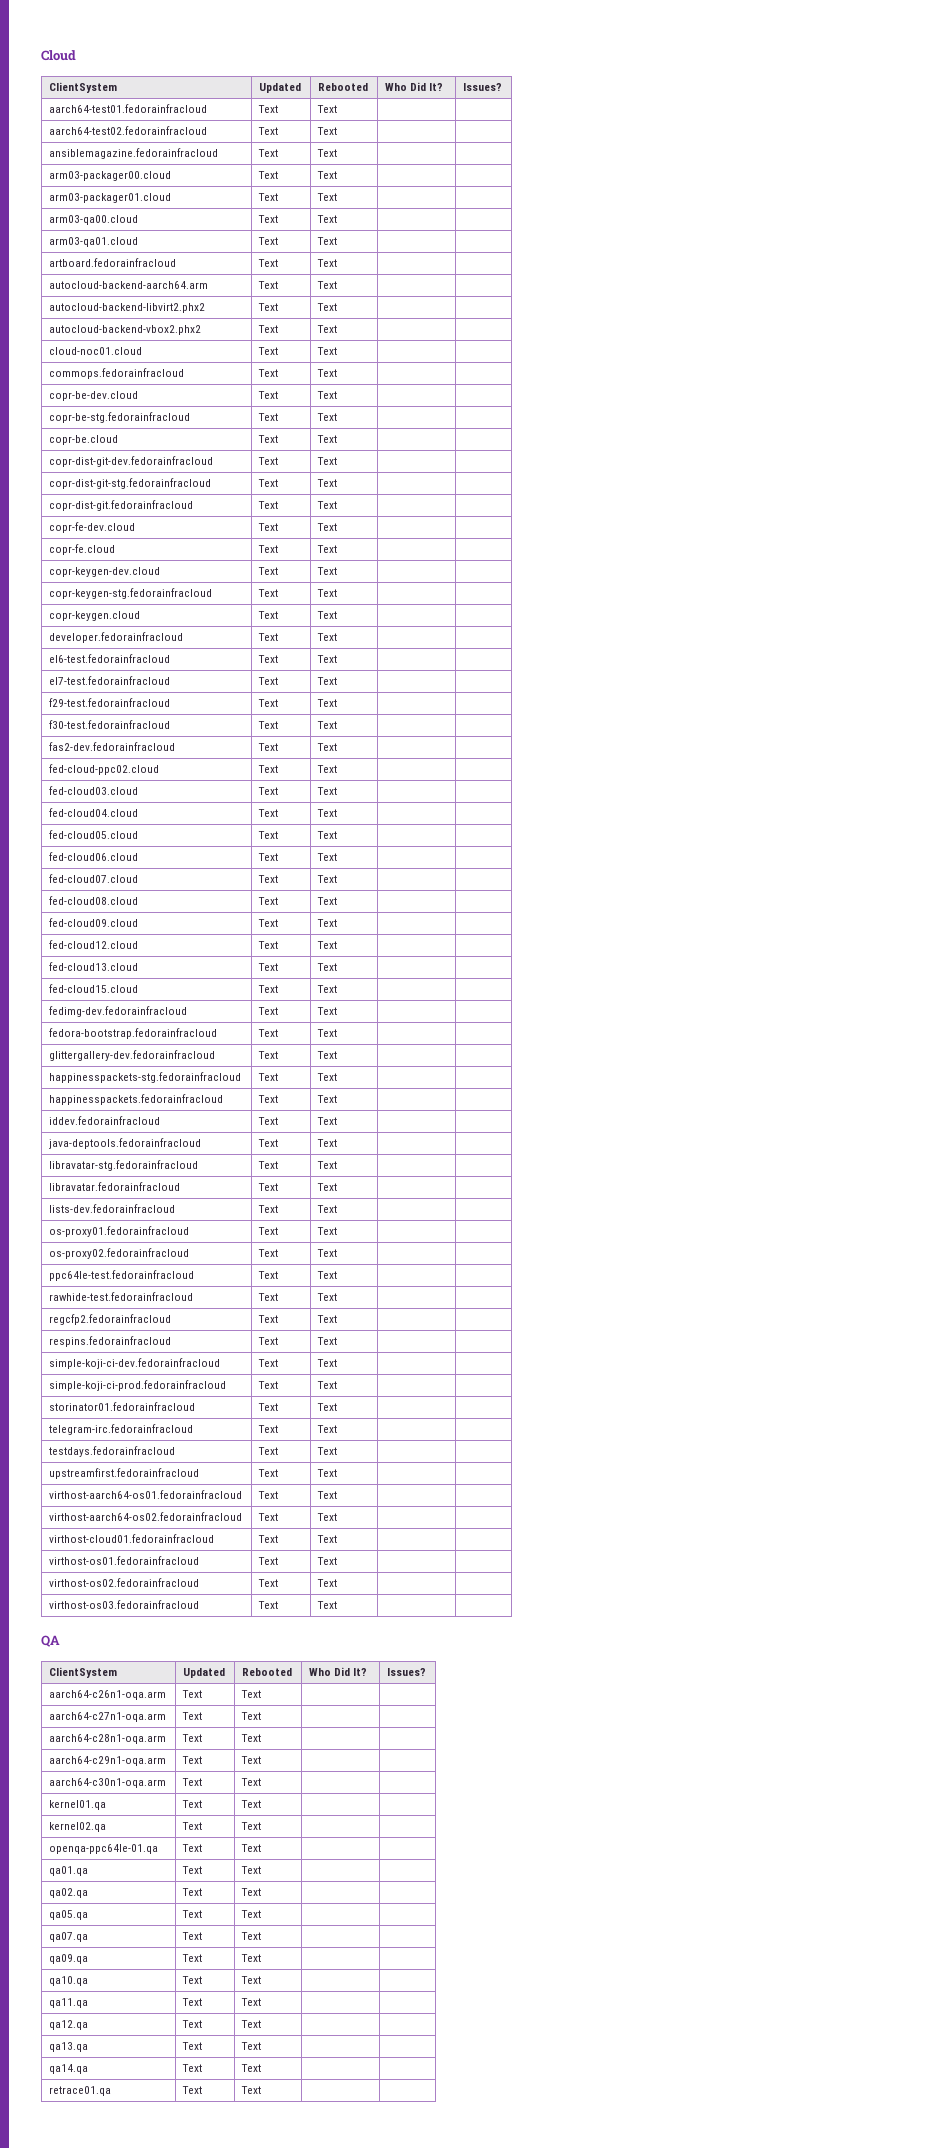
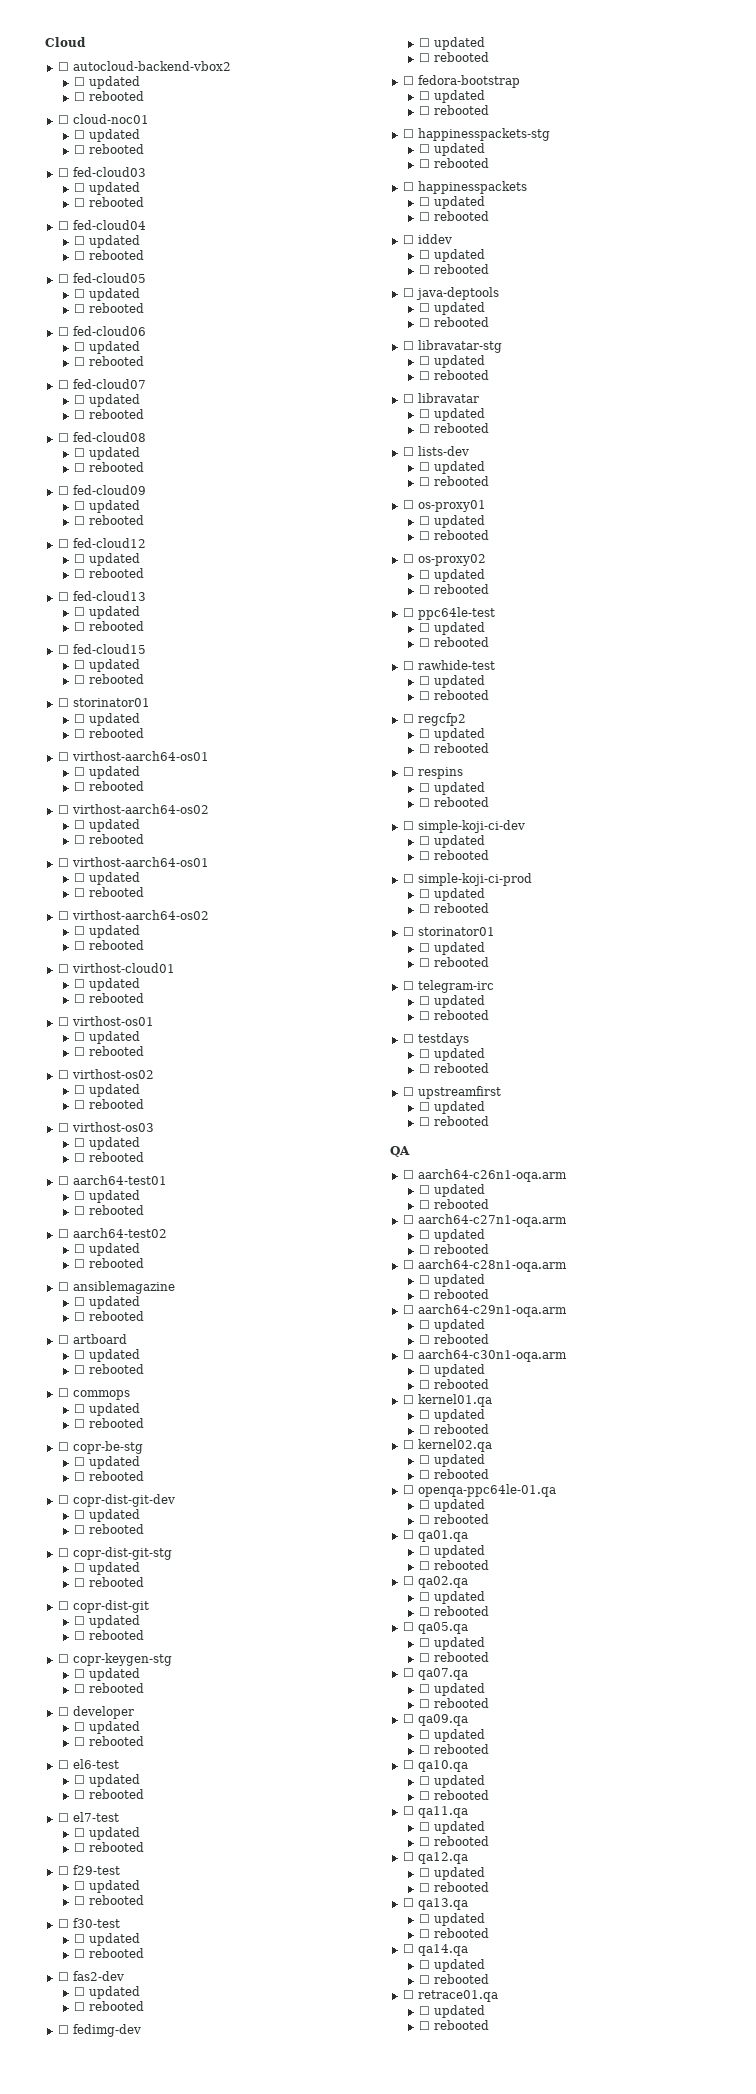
  Cloud
- ClientSystem | Updated | Rebooted | Who Did It? | Issues?
- aarch64-test01.fedorainfracloud | Text | Text | |
- aarch64-test02.fedorainfracloud | Text | Text | |
- ansiblemagazine.fedorainfracloud | Text | Text | |
- arm03-packager00.cloud | Text | Text | |
- arm03-packager01.cloud | Text | Text | |
- arm03-qa00.cloud | Text | Text | |
- arm03-qa01.cloud | Text | Text | |
- artboard.fedorainfracloud | Text | Text | |
- autocloud-backend-aarch64.arm | Text | Text | |
- autocloud-backend-libvirt2.phx2 | Text | Text | |
- autocloud-backend-vbox2.phx2 | Text | Text | |
- cloud-noc01.cloud | Text | Text | |
- commops.fedorainfracloud | Text | Text | |
- copr-be-dev.cloud | Text | Text | |
- copr-be-stg.fedorainfracloud | Text | Text | |
- copr-be.cloud | Text | Text | |
- copr-dist-git-dev.fedorainfracloud | Text | Text | |
- copr-dist-git-stg.fedorainfracloud | Text | Text | |
- copr-dist-git.fedorainfracloud | Text | Text | |
- copr-fe-dev.cloud | Text | Text | |
- copr-fe.cloud | Text | Text | |
- copr-keygen-dev.cloud | Text | Text | |
- copr-keygen-stg.fedorainfracloud | Text | Text | |
- copr-keygen.cloud | Text | Text | |
- developer.fedorainfracloud | Text | Text | |
- el6-test.fedorainfracloud | Text | Text | |
- el7-test.fedorainfracloud | Text | Text | |
- f29-test.fedorainfracloud | Text | Text | |
- f30-test.fedorainfracloud | Text | Text | |
- fas2-dev.fedorainfracloud | Text | Text | |
- fed-cloud-ppc02.cloud | Text | Text | |
- fed-cloud03.cloud | Text | Text | |
- fed-cloud04.cloud | Text | Text | |
- fed-cloud05.cloud | Text | Text | |
- fed-cloud06.cloud | Text | Text | |
- fed-cloud07.cloud | Text | Text | |
- fed-cloud08.cloud | Text | Text | |
- fed-cloud09.cloud | Text | Text | |
- fed-cloud12.cloud | Text | Text | |
- fed-cloud13.cloud | Text | Text | |
- fed-cloud15.cloud | Text | Text | |
- fedimg-dev.fedorainfracloud | Text | Text | |
- fedora-bootstrap.fedorainfracloud | Text | Text | |
- glittergallery-dev.fedorainfracloud | Text | Text | |
- happinesspackets-stg.fedorainfracloud | Text | Text | |
- happinesspackets.fedorainfracloud | Text | Text | |
- iddev.fedorainfracloud | Text | Text | |
- java-deptools.fedorainfracloud | Text | Text | |
- libravatar-stg.fedorainfracloud | Text | Text | |
- libravatar.fedorainfracloud | Text | Text | |
- lists-dev.fedorainfracloud | Text | Text | |
- os-proxy01.fedorainfracloud | Text | Text | |
- os-proxy02.fedorainfracloud | Text | Text | |
- ppc64le-test.fedorainfracloud | Text | Text | |
- rawhide-test.fedorainfracloud | Text | Text | |
- regcfp2.fedorainfracloud | Text | Text | |
- respins.fedorainfracloud | Text | Text | |
- simple-koji-ci-dev.fedorainfracloud | Text | Text | |
- simple-koji-ci-prod.fedorainfracloud | Text | Text | |
- storinator01.fedorainfracloud | Text | Text | |
- telegram-irc.fedorainfracloud | Text | Text | |
- testdays.fedorainfracloud | Text | Text | |
- upstreamfirst.fedorainfracloud | Text | Text | |
- virthost-aarch64-os01.fedorainfracloud | Text | Text | |
- virthost-aarch64-os02.fedorainfracloud | Text | Text | |
- virthost-cloud01.fedorainfracloud | Text | Text | |
- virthost-os01.fedorainfracloud | Text | Text | |
- virthost-os02.fedorainfracloud | Text | Text | |
- virthost-os03.fedorainfracloud | Text | Text | |
+ ☐ autocloud-backend-vbox2
+ ☐ updated
+ ☐ rebooted
+ ☐ cloud-noc01
+ ☐ updated
+ ☐ rebooted
+ ☐ fed-cloud03
+ ☐ updated
+ ☐ rebooted
+ ☐ fed-cloud04
+ ☐ updated
+ ☐ rebooted
+ ☐ fed-cloud05
+ ☐ updated
+ ☐ rebooted
+ ☐ fed-cloud06
+ ☐ updated
+ ☐ rebooted
+ ☐ fed-cloud07
+ ☐ updated
+ ☐ rebooted
+ ☐ fed-cloud08
+ ☐ updated
+ ☐ rebooted
+ ☐ fed-cloud09
+ ☐ updated
+ ☐ rebooted
+ ☐ fed-cloud12
+ ☐ updated
+ ☐ rebooted
+ ☐ fed-cloud13
+ ☐ updated
+ ☐ rebooted
+ ☐ fed-cloud15
+ ☐ updated
+ ☐ rebooted
+ ☐ storinator01
+ ☐ updated
+ ☐ rebooted
+ ☐ virthost-aarch64-os01
+ ☐ updated
+ ☐ rebooted
+ ☐ virthost-aarch64-os02
+ ☐ updated
+ ☐ rebooted
+ ☐ virthost-aarch64-os01
+ ☐ updated
+ ☐ rebooted
+ ☐ virthost-aarch64-os02
+ ☐ updated
+ ☐ rebooted
+ ☐ virthost-cloud01
+ ☐ updated
+ ☐ rebooted
+ ☐ virthost-os01
+ ☐ updated
+ ☐ rebooted
+ ☐ virthost-os02
+ ☐ updated
+ ☐ rebooted
+ ☐ virthost-os03
+ ☐ updated
+ ☐ rebooted
+ ☐ aarch64-test01
+ ☐ updated
+ ☐ rebooted
+ ☐ aarch64-test02
+ ☐ updated
+ ☐ rebooted
+ ☐ ansiblemagazine
+ ☐ updated
+ ☐ rebooted
+ ☐ artboard
+ ☐ updated
+ ☐ rebooted
+ ☐ commops
+ ☐ updated
+ ☐ rebooted
+ ☐ copr-be-stg
+ ☐ updated
+ ☐ rebooted
+ ☐ copr-dist-git-dev
+ ☐ updated
+ ☐ rebooted
+ ☐ copr-dist-git-stg
+ ☐ updated
+ ☐ rebooted
+ ☐ copr-dist-git
+ ☐ updated
+ ☐ rebooted
+ ☐ copr-keygen-stg
+ ☐ updated
+ ☐ rebooted
+ ☐ developer
+ ☐ updated
+ ☐ rebooted
+ ☐ el6-test
+ ☐ updated
+ ☐ rebooted
+ ☐ el7-test
+ ☐ updated
+ ☐ rebooted
+ ☐ f29-test
+ ☐ updated
+ ☐ rebooted
+ ☐ f30-test
+ ☐ updated
+ ☐ rebooted
+ ☐ fas2-dev
+ ☐ updated
+ ☐ rebooted
+ ☐ fedimg-dev
+ ☐ updated
+ ☐ rebooted
+ ☐ fedora-bootstrap
+ ☐ updated
+ ☐ rebooted
+ ☐ happinesspackets-stg
+ ☐ updated
+ ☐ rebooted
+ ☐ happinesspackets
+ ☐ updated
+ ☐ rebooted
+ ☐ iddev
+ ☐ updated
+ ☐ rebooted
+ ☐ java-deptools
+ ☐ updated
+ ☐ rebooted
+ ☐ libravatar-stg
+ ☐ updated
+ ☐ rebooted
+ ☐ libravatar
+ ☐ updated
+ ☐ rebooted
+ ☐ lists-dev
+ ☐ updated
+ ☐ rebooted
+ ☐ os-proxy01
+ ☐ updated
+ ☐ rebooted
+ ☐ os-proxy02
+ ☐ updated
+ ☐ rebooted
+ ☐ ppc64le-test
+ ☐ updated
+ ☐ rebooted
+ ☐ rawhide-test
+ ☐ updated
+ ☐ rebooted
+ ☐ regcfp2
+ ☐ updated
+ ☐ rebooted
+ ☐ respins
+ ☐ updated
+ ☐ rebooted
+ ☐ simple-koji-ci-dev
+ ☐ updated
+ ☐ rebooted
+ ☐ simple-koji-ci-prod
+ ☐ updated
+ ☐ rebooted
+ ☐ storinator01
+ ☐ updated
+ ☐ rebooted
+ ☐ telegram-irc
+ ☐ updated
+ ☐ rebooted
+ ☐ testdays
+ ☐ updated
+ ☐ rebooted
+ ☐ upstreamfirst
+ ☐ updated
+ ☐ rebooted
  QA
- ClientSystem | Updated | Rebooted | Who Did It? | Issues?
- aarch64-c26n1-oqa.arm | Text | Text | |
- aarch64-c27n1-oqa.arm | Text | Text | |
- aarch64-c28n1-oqa.arm | Text | Text | |
- aarch64-c29n1-oqa.arm | Text | Text | |
- aarch64-c30n1-oqa.arm | Text | Text | |
- kernel01.qa | Text | Text | |
- kernel02.qa | Text | Text | |
- openqa-ppc64le-01.qa | Text | Text | |
- qa01.qa | Text | Text | |
- qa02.qa | Text | Text | |
- qa05.qa | Text | Text | |
- qa07.qa | Text | Text | |
- qa09.qa | Text | Text | |
- qa10.qa | Text | Text | |
- qa11.qa | Text | Text | |
- qa12.qa | Text | Text | |
- qa13.qa | Text | Text | |
- qa14.qa | Text | Text | |
- retrace01.qa | Text | Text | |
+ ☐ aarch64-c26n1-oqa.arm
+ ☐ updated
+ ☐ rebooted
+ ☐ aarch64-c27n1-oqa.arm
+ ☐ updated
+ ☐ rebooted
+ ☐ aarch64-c28n1-oqa.arm
+ ☐ updated
+ ☐ rebooted
+ ☐ aarch64-c29n1-oqa.arm
+ ☐ updated
+ ☐ rebooted
+ ☐ aarch64-c30n1-oqa.arm
+ ☐ updated
+ ☐ rebooted
+ ☐ kernel01.qa
+ ☐ updated
+ ☐ rebooted
+ ☐ kernel02.qa
+ ☐ updated
+ ☐ rebooted
+ ☐ openqa-ppc64le-01.qa
+ ☐ updated
+ ☐ rebooted
+ ☐ qa01.qa
+ ☐ updated
+ ☐ rebooted
+ ☐ qa02.qa
+ ☐ updated
+ ☐ rebooted
+ ☐ qa05.qa
+ ☐ updated
+ ☐ rebooted
+ ☐ qa07.qa
+ ☐ updated
+ ☐ rebooted
+ ☐ qa09.qa
+ ☐ updated
+ ☐ rebooted
+ ☐ qa10.qa
+ ☐ updated
+ ☐ rebooted
+ ☐ qa11.qa
+ ☐ updated
+ ☐ rebooted
+ ☐ qa12.qa
+ ☐ updated
+ ☐ rebooted
+ ☐ qa13.qa
+ ☐ updated
+ ☐ rebooted
+ ☐ qa14.qa
+ ☐ updated
+ ☐ rebooted
+ ☐ retrace01.qa
+ ☐ updated
+ ☐ rebooted

